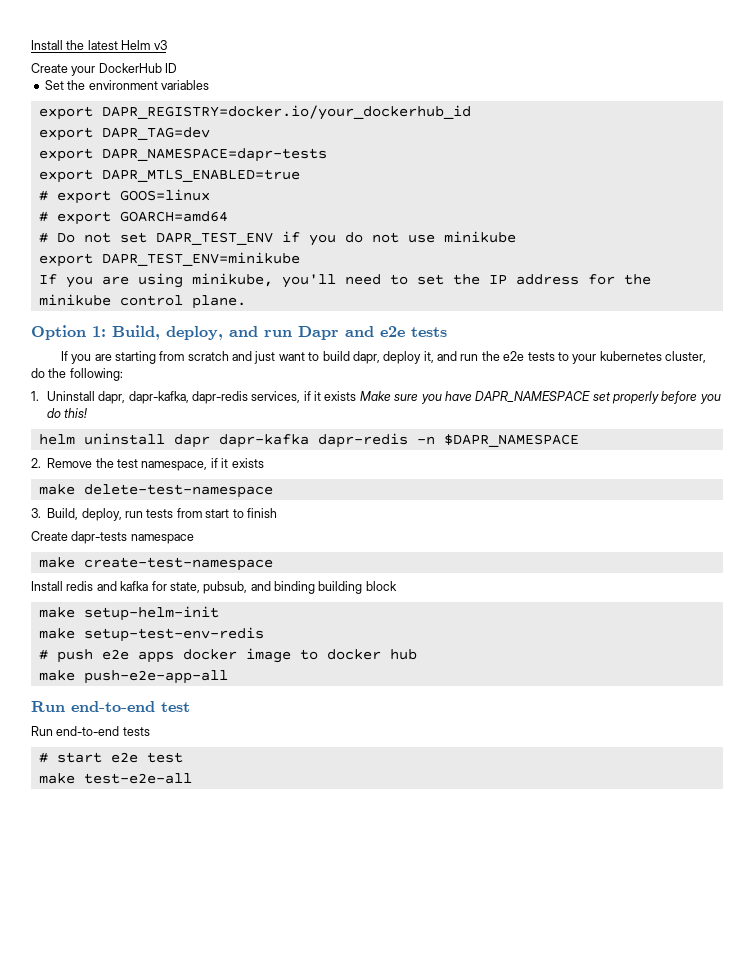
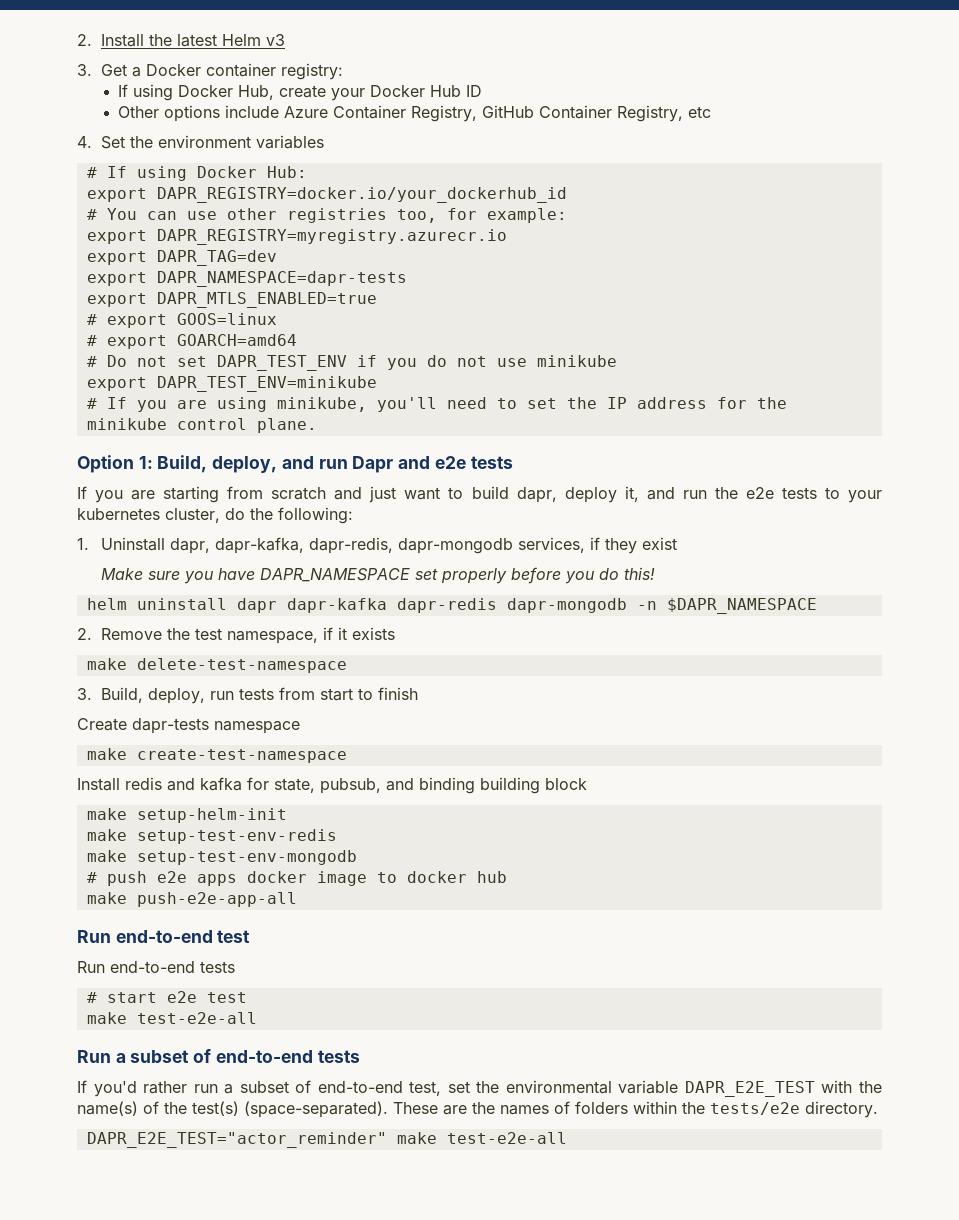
- Install the latest Helm v3
+ 2. Install the latest Helm v3
- Create your DockerHub ID
- Set the environment variables
+ 3. Get a Docker container registry:
+ If using Docker Hub, create your Docker Hub ID
+ Other options include Azure Container Registry, GitHub Container Registry, etc
+ 4. Set the environment variables
+ # If using Docker Hub:
  export DAPR_REGISTRY=docker.io/your_dockerhub_id
+ # You can use other registries too, for example:
+ export DAPR_REGISTRY=myregistry.azurecr.io
- If you are using minikube, you'll need to set the IP address for the minikube control plane.
+ # If you are using minikube, you'll need to set the IP address for the minikube control plane.
- 1. Uninstall dapr, dapr-kafka, dapr-redis services, if it exists Make sure you have DAPR_NAMESPACE set properly before you do this!
+ 1. Uninstall dapr, dapr-kafka, dapr-redis, dapr-mongodb services, if they exist
+ Make sure you have DAPR_NAMESPACE set properly before you do this!
- helm uninstall dapr dapr-kafka dapr-redis -n $DAPR_NAMESPACE
+ helm uninstall dapr dapr-kafka dapr-redis dapr-mongodb -n $DAPR_NAMESPACE
+ make setup-test-env-mongodb
+ Run a subset of end-to-end tests
+ If you'd rather run a subset of end-to-end test, set the environmental variable DAPR_E2E_TEST with the name(s) of the test(s) (space-separated). These are the names of folders within the tests/e2e directory.
+ DAPR_E2E_TEST="actor_reminder" make test-e2e-all

